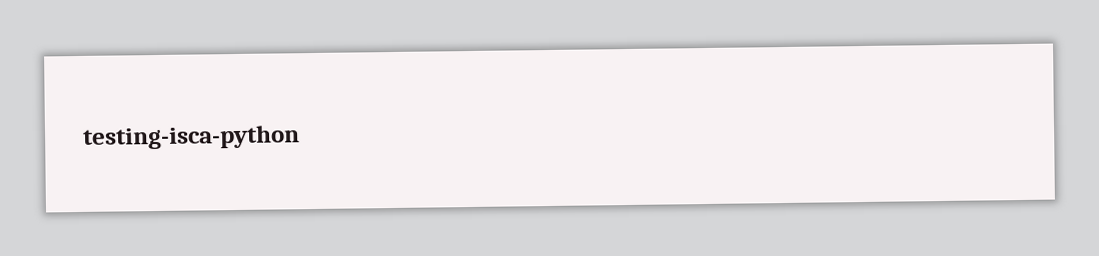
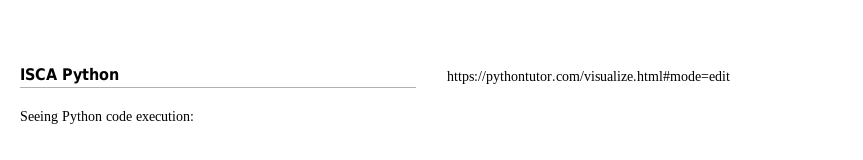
- testing-isca-python
+ ISCA Python
+ Seeing Python code execution: https://pythontutor.com/visualize.html#mode=edit

